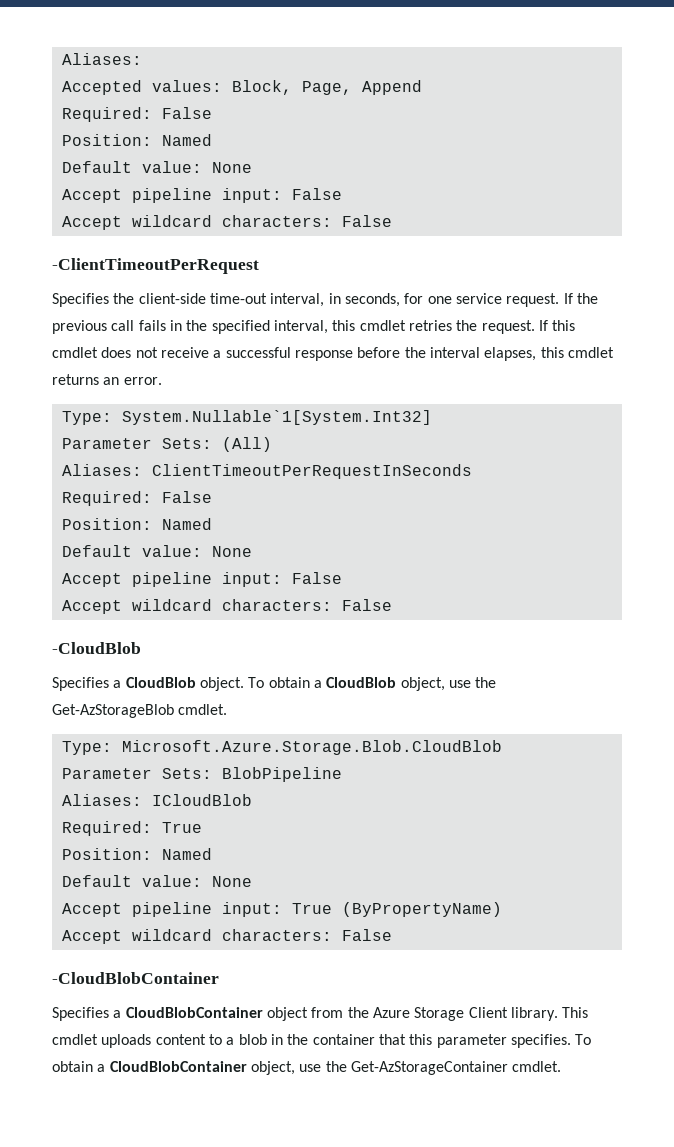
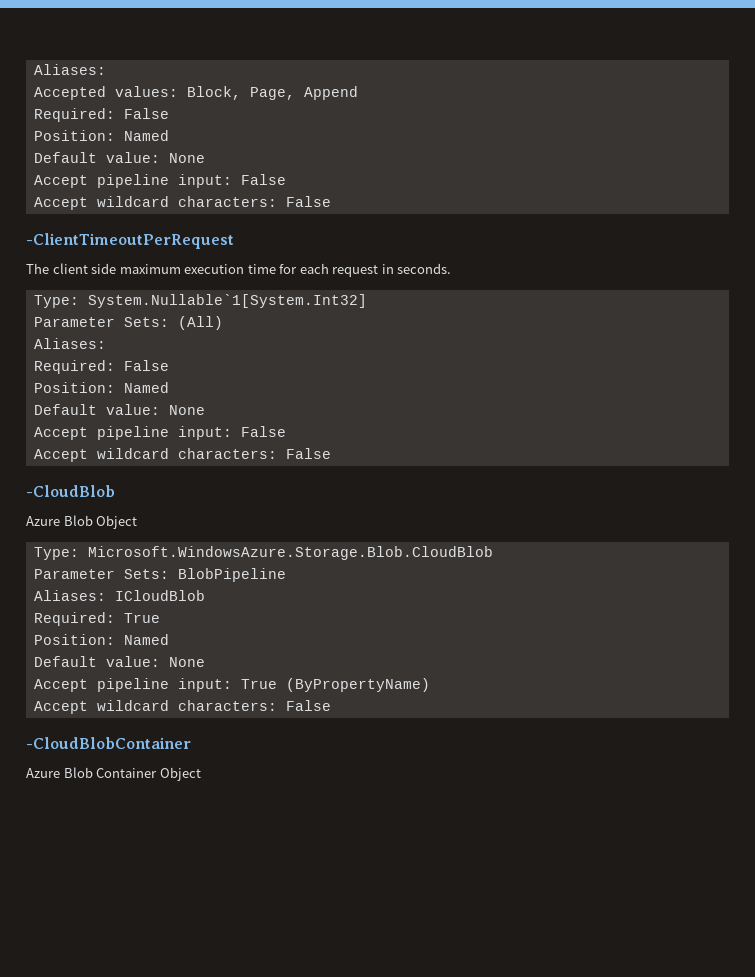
- Specifies the client-side time-out interval, in seconds, for one service request. If the previous call fails in the specified interval, this cmdlet retries the request. If this cmdlet does not receive a successful response before the interval elapses, this cmdlet returns an error.
+ The client side maximum execution time for each request in seconds.
  Parameter Sets: (All)
- Aliases: ClientTimeoutPerRequestInSeconds
+ Aliases:
- Specifies a CloudBlob object. To obtain a CloudBlob object, use the Get-AzStorageBlob cmdlet.
- Type: Microsoft.Azure.Storage.Blob.CloudBlob
+ Azure Blob Object
+ Type: Microsoft.WindowsAzure.Storage.Blob.CloudBlob
- Specifies a CloudBlobContainer object from the Azure Storage Client library. This cmdlet uploads content to a blob in the container that this parameter specifies. To obtain a CloudBlobContainer object, use the Get-AzStorageContainer cmdlet.
+ Azure Blob Container Object

